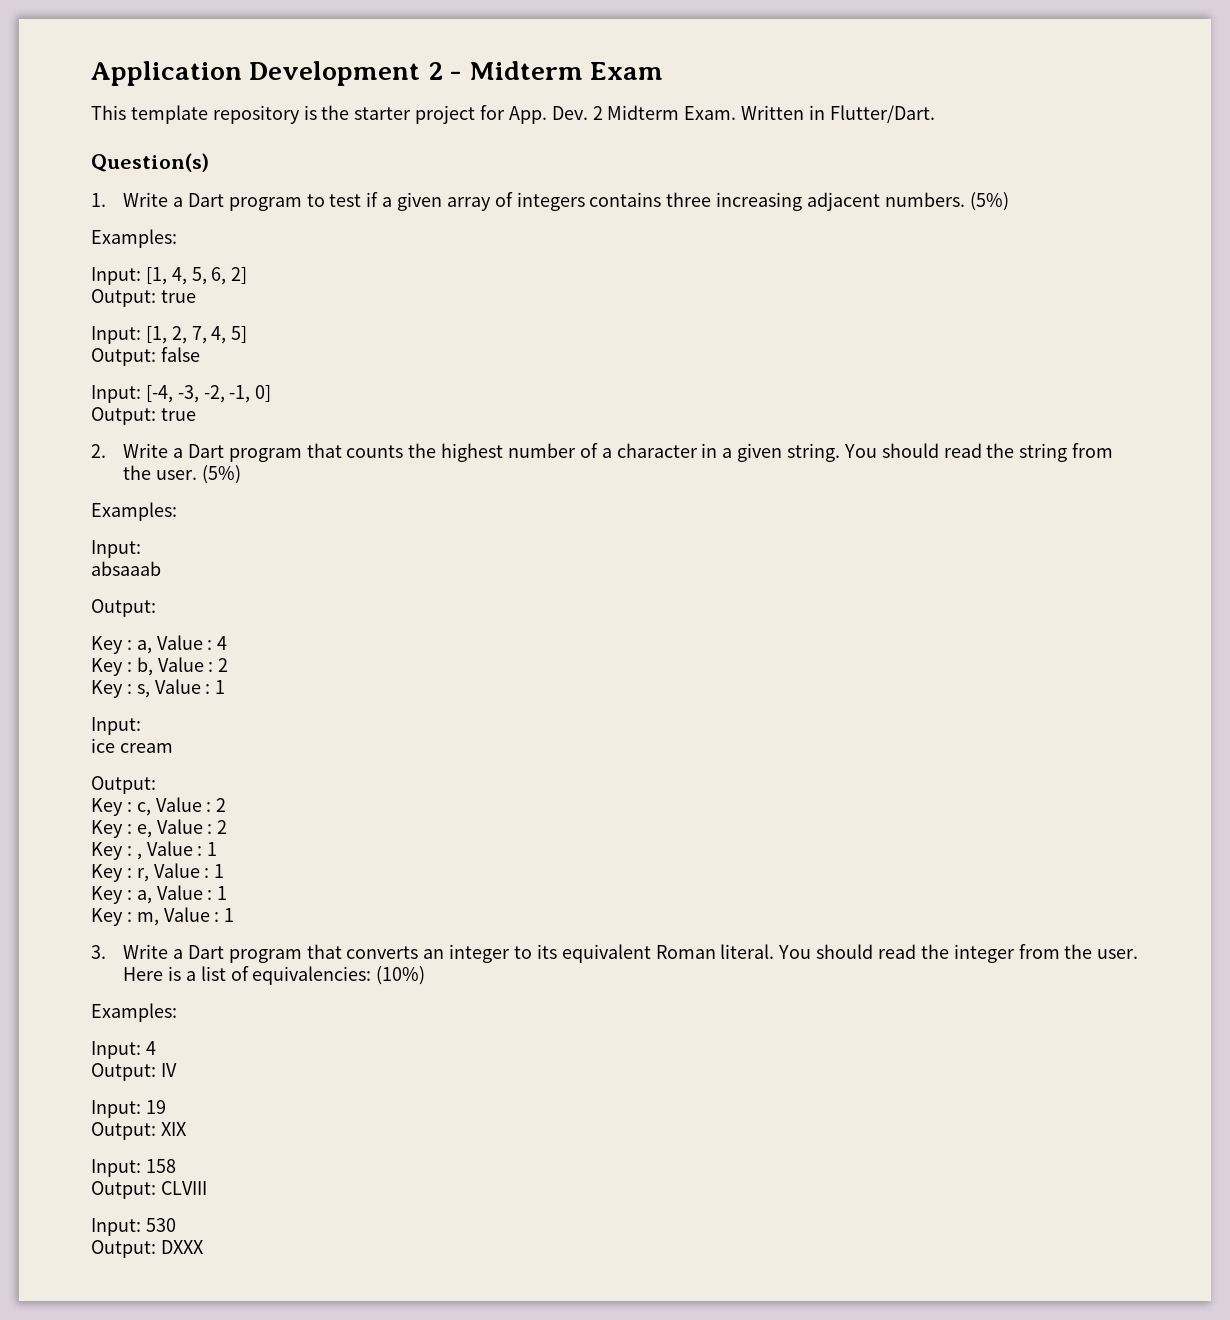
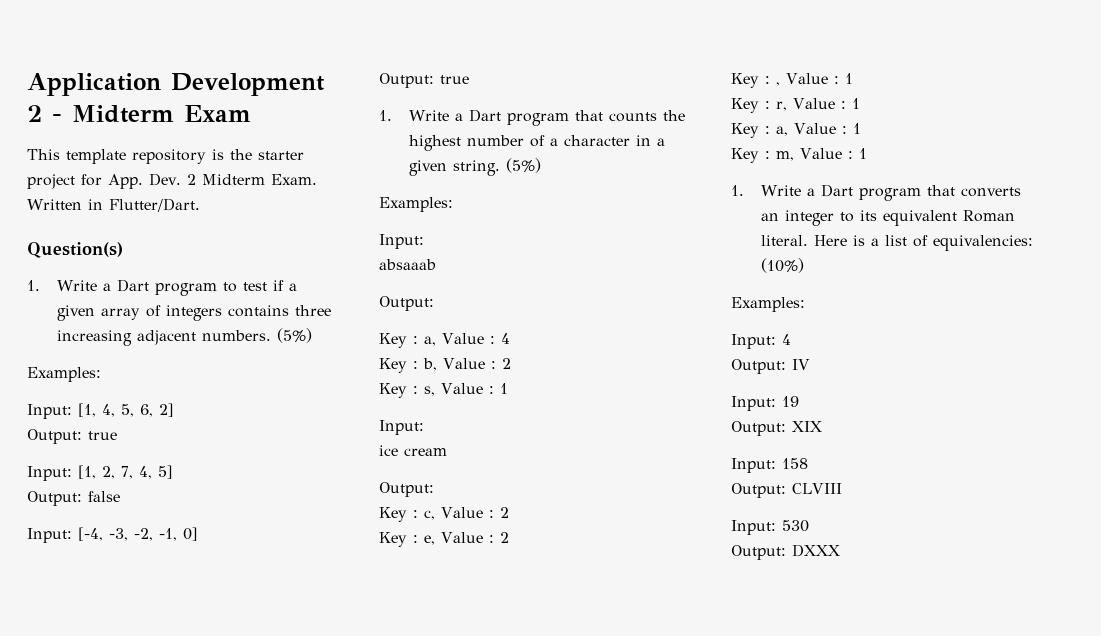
- 2. Write a Dart program that counts the highest number of a character in a given string.
+ 1. Write a Dart program that counts the highest number of a character in a given string.
- You should read the string from the user.
- 3. Write a Dart program that converts an integer to its equivalent Roman literal.
+ 1. Write a Dart program that converts an integer to its equivalent Roman literal.
- You should read the integer from the user.

